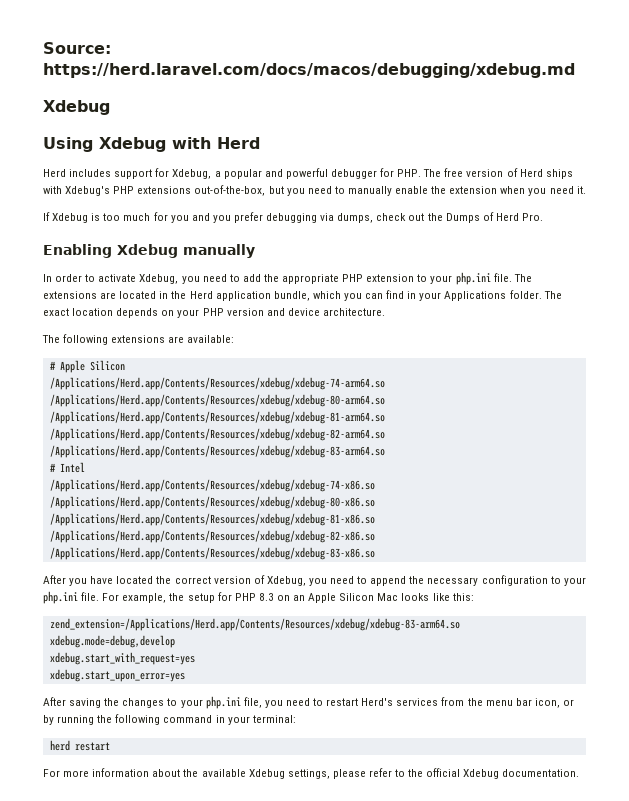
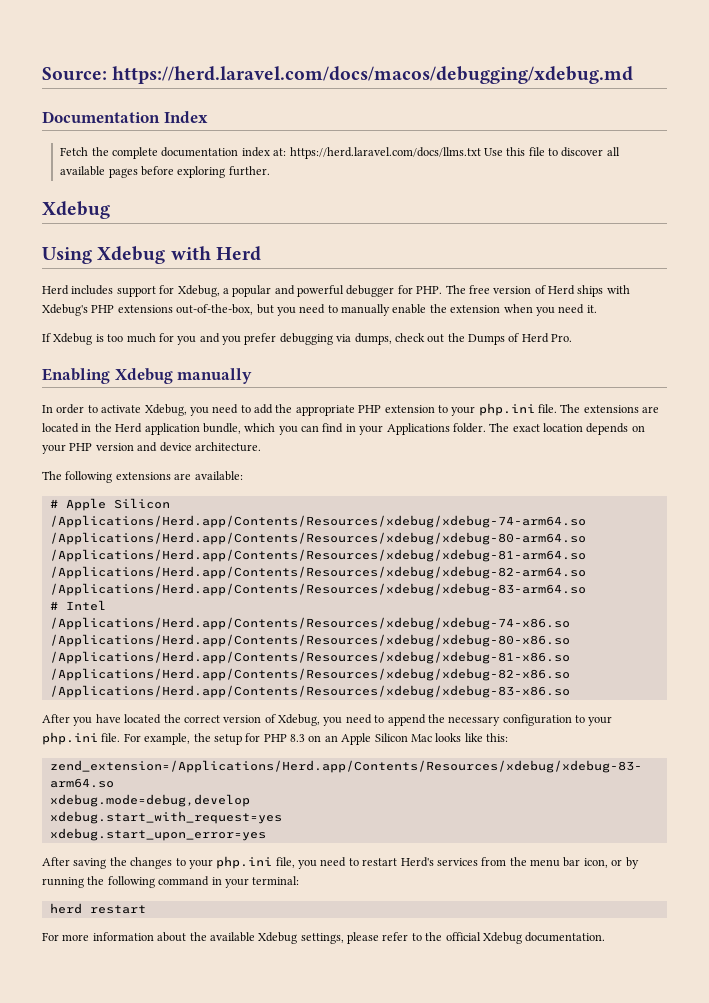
+ Documentation Index
+ Fetch the complete documentation index at: https://herd.laravel.com/docs/llms.txt Use this file to discover all available pages before exploring further.

